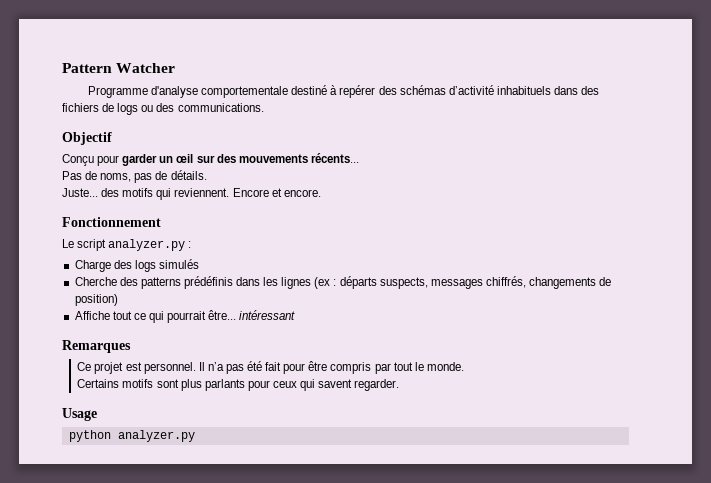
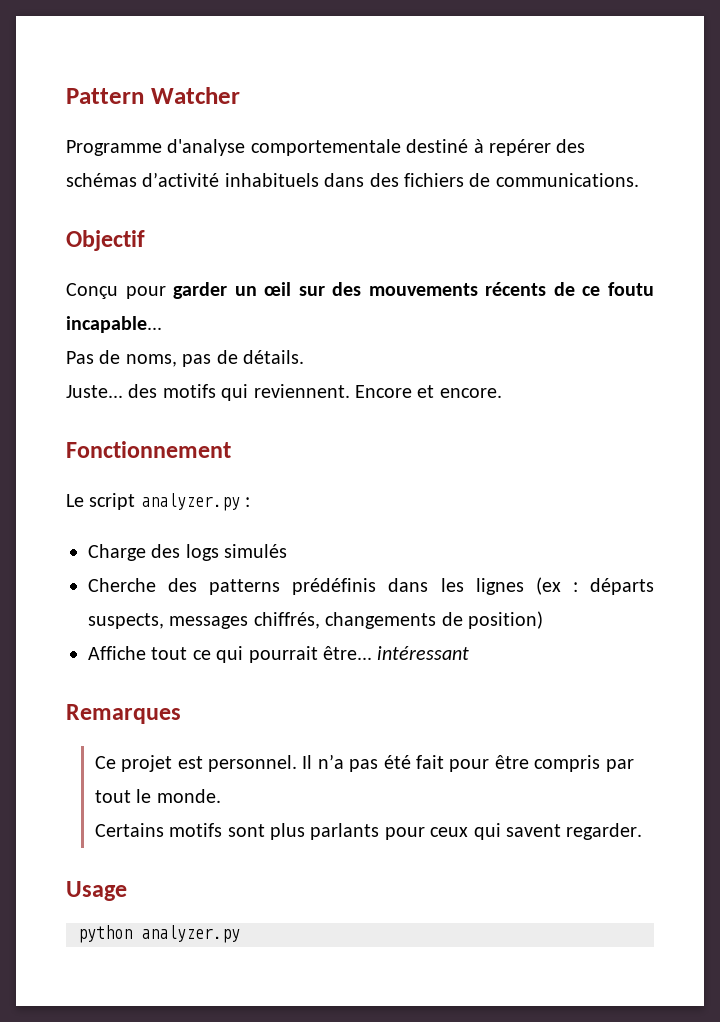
- Programme d'analyse comportementale destiné à repérer des schémas d’activité inhabituels dans des fichiers de logs ou des communications.
+ Programme d'analyse comportementale destiné à repérer des schémas d’activité inhabituels dans des fichiers de communications.
- Conçu pour garder un œil sur des mouvements récents...
+ Conçu pour garder un œil sur des mouvements récents de ce foutu incapable...

